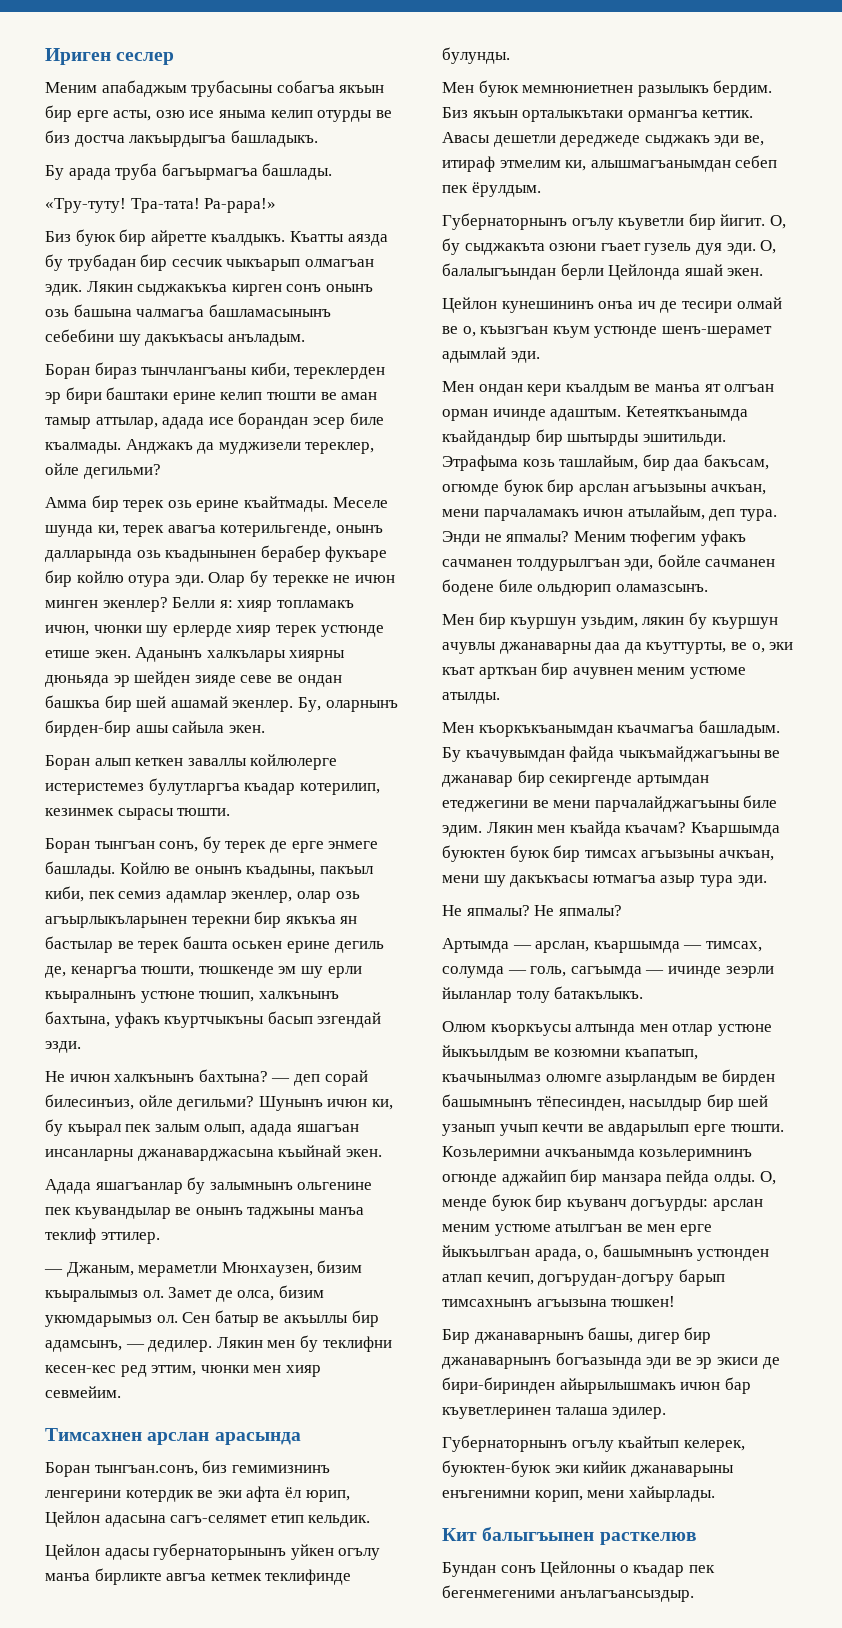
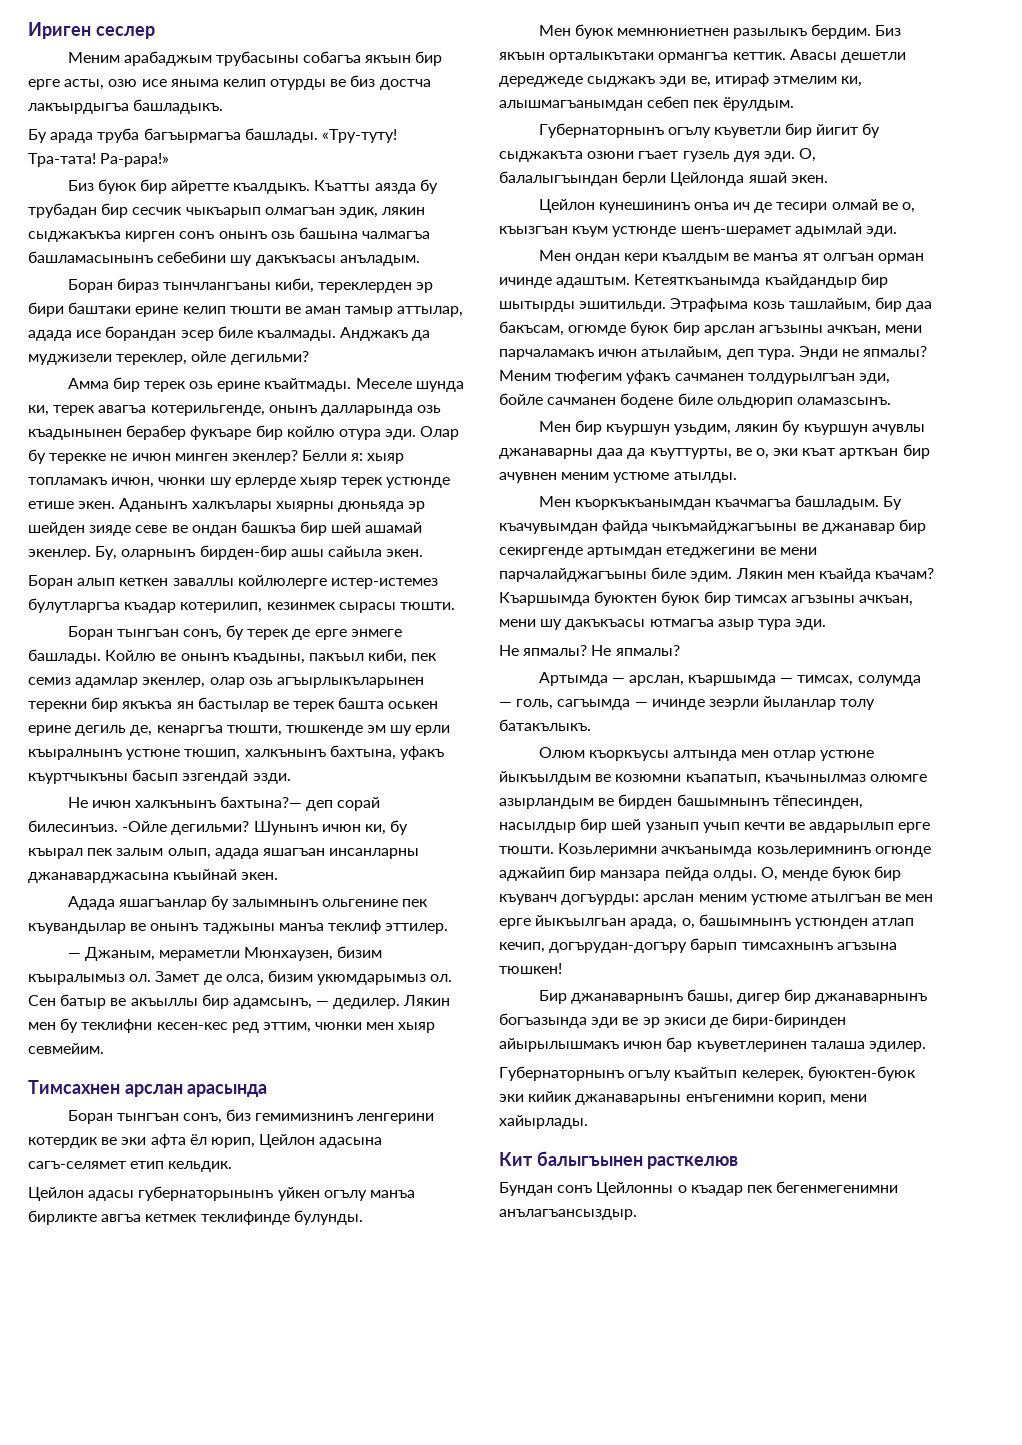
- Меним апабаджым трубасыны собагъа якъын бир ерге асты, озю исе яныма келип отурды ве биз достча лакъырдыгъа башладыкъ.
+ Меним арабаджым трубасыны собагъа якъын бир ерге асты, озю исе яныма келип отурды ве биз достча лакъырдыгъа башладыкъ.
- Бу арада труба багъырмагъа башлады.
- «Тру-туту!
+ Бу арада труба багъырмагъа башлады. «Тру-туту!
- Къатты аязда бу трубадан бир сесчик чыкъарып олмагъан эдик. Лякин сыджакъкъа кирген сонъ онынъ озь башына чалмагъа башламасынынъ себебини шу дакъкъасы анъладым.
+ Къатты аязда бу трубадан бир сесчик чыкъарып олмагъан эдик, лякин сыджакъкъа кирген сонъ онынъ озь башына чалмагъа башламасынынъ себебини шу дакъкъасы анъладым.
- Белли я: хияр топламакъ ичюн, чюнки шу ерлерде хияр терек устюнде етише экен.
+ Белли я: хыяр топламакъ ичюн, чюнки шу ерлерде хыяр терек устюнде етише экен.
- Аданынъ халкълары хиярны дюньяда эр шейден зияде севе ве ондан башкъа бир шей ашамай экенлер.
+ Аданынъ халкълары хыярны дюньяда эр шейден зияде севе ве ондан башкъа бир шей ашамай экенлер.
- Боран алып кеткен заваллы койлюлерге истеристемез булутларгъа къадар котерилип, кезинмек сырасы тюшти.
+ Боран алып кеткен заваллы койлюлерге истер-истемез булутларгъа къадар котерилип, кезинмек сырасы тюшти.
- Не ичюн халкънынъ бахтына? — деп сорай билесинъиз, ойле дегильми?
+ Не ичюн халкънынъ бахтына?— деп сорай билесинъиз. -Ойле дегильми?
- Лякин мен бу теклифни кесен-кес ред эттим, чюнки мен хияр севмейим.
+ Лякин мен бу теклифни кесен-кес ред эттим, чюнки мен хыяр севмейим.
- Боран тынгъан.сонъ, биз гемимизнинъ ленгерини котердик ве эки афта ёл юрип, Цейлон адасына сагъ-селямет етип кельдик.
+ Боран тынгъан сонъ, биз гемимизнинъ ленгерини котердик ве эки афта ёл юрип, Цейлон адасына сагъ-селямет етип кельдик.
- Губернаторнынъ огълу къуветли бир йигит. О, бу сыджакъта озюни гъает гузель дуя эди.
+ Губернаторнынъ огълу къуветли бир йигит бу сыджакъта озюни гъает гузель дуя эди.
- Этрафыма козь ташлайым, бир даа бакъсам, огюмде буюк бир арслан агъызыны ачкъан, мени парчаламакъ ичюн атылайым, деп тура.
+ Этрафыма козь ташлайым, бир даа бакъсам, огюмде буюк бир арслан агъзыны ачкъан, мени парчаламакъ ичюн атылайым, деп тура.
- Къаршымда буюктен буюк бир тимсах агъызыны ачкъан, мени шу дакъкъасы ютмагъа азыр тура эди.
+ Къаршымда буюктен буюк бир тимсах агъзыны ачкъан, мени шу дакъкъасы ютмагъа азыр тура эди.
- О, менде буюк бир къуванч догъурды: арслан меним устюме атылгъан ве мен ерге йыкъылгьан арада, о, башымнынъ устюнден атлап кечип, догърудан-догъру барып тимсахнынъ агъызына тюшкен!
+ О, менде буюк бир къуванч догъурды: арслан меним устюме атылгъан ве мен ерге йыкъылгьан арада, о, башымнынъ устюнден атлап кечип, догърудан-догъру барып тимсахнынъ агъзына тюшкен!
- Бундан сонъ Цейлонны о къадар пек бегенмегеними анълагъансыздыр.
+ Бундан сонъ Цейлонны о къадар пек бегенмегенимни анълагъансыздыр.

